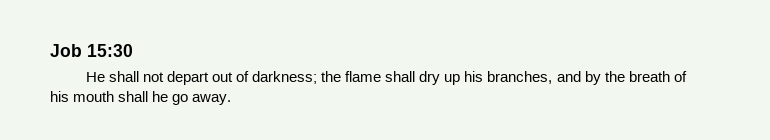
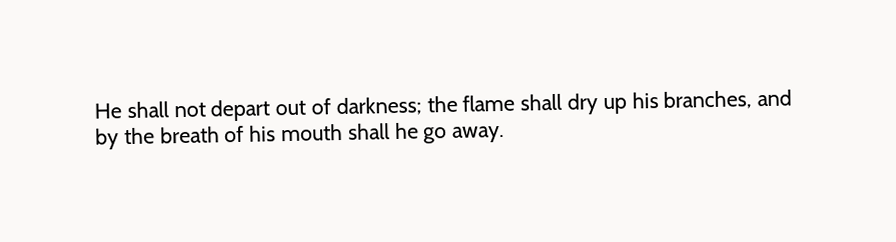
- Job 15:30

